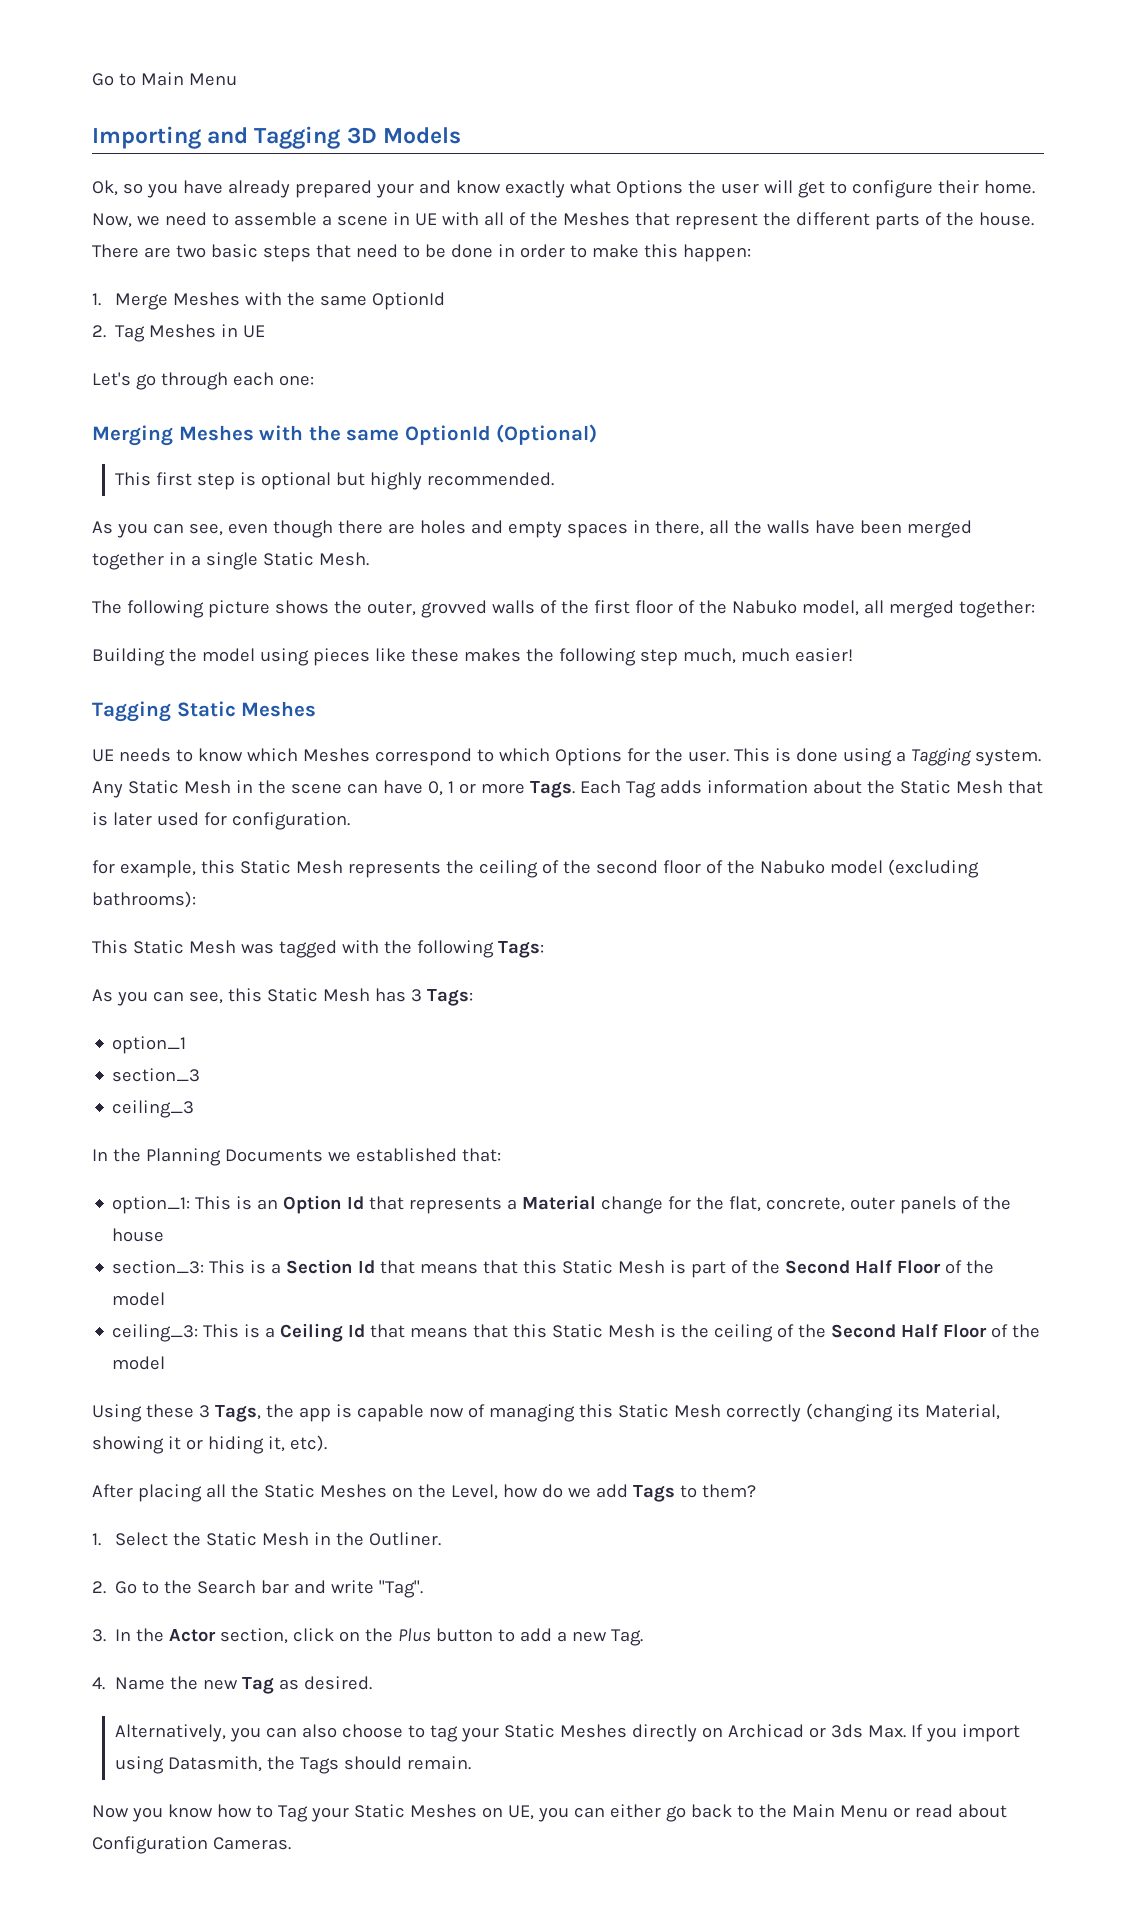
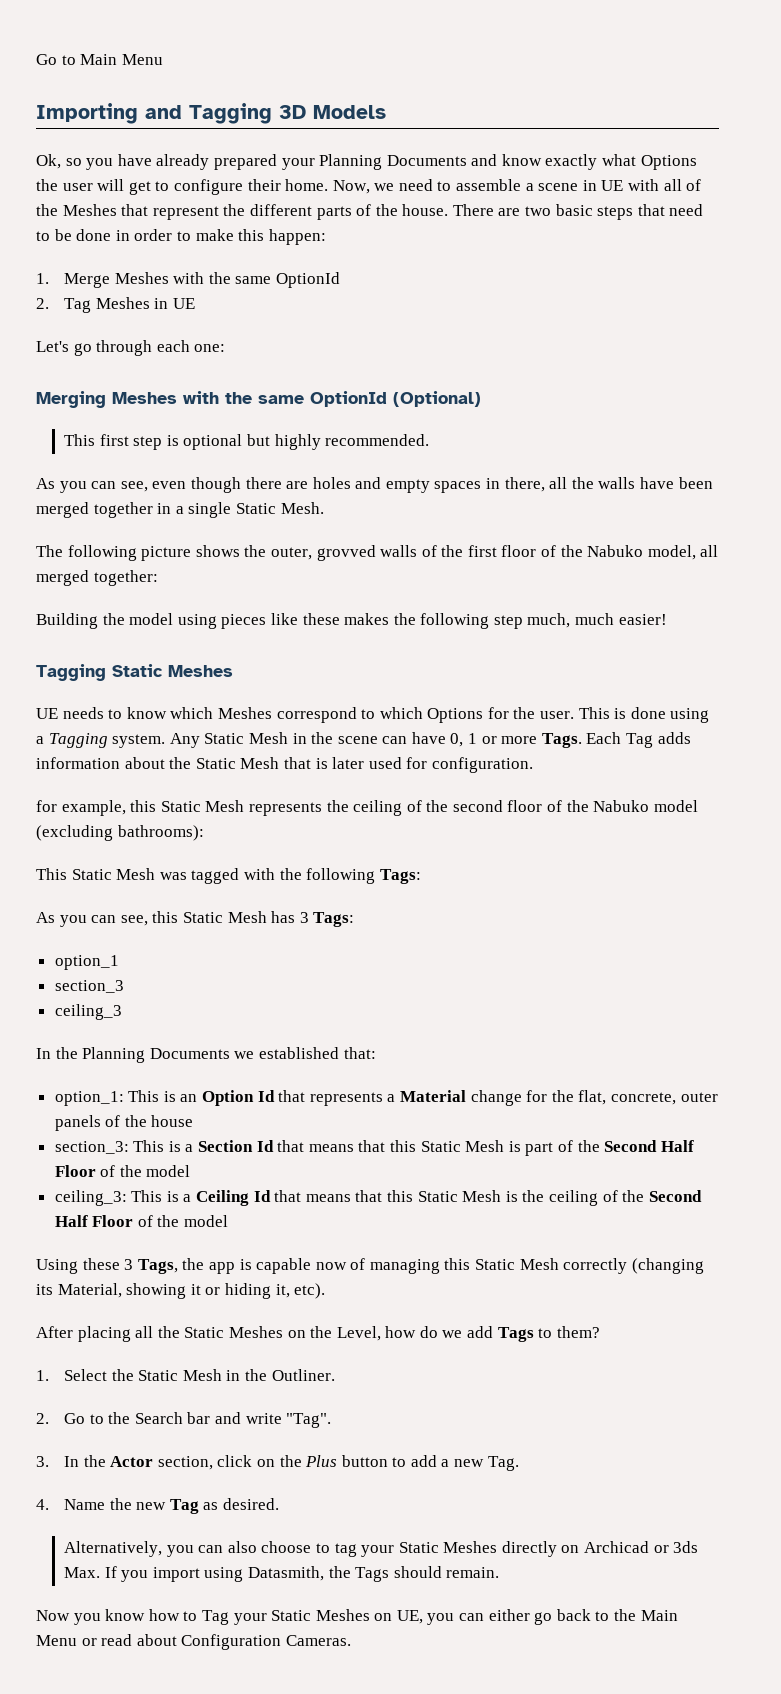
- Ok, so you have already prepared your and know exactly what Options the user will get to configure their home.
+ Ok, so you have already prepared your Planning Documents and know exactly what Options the user will get to configure their home.

